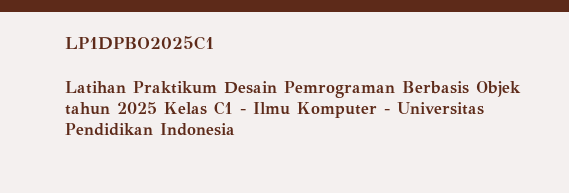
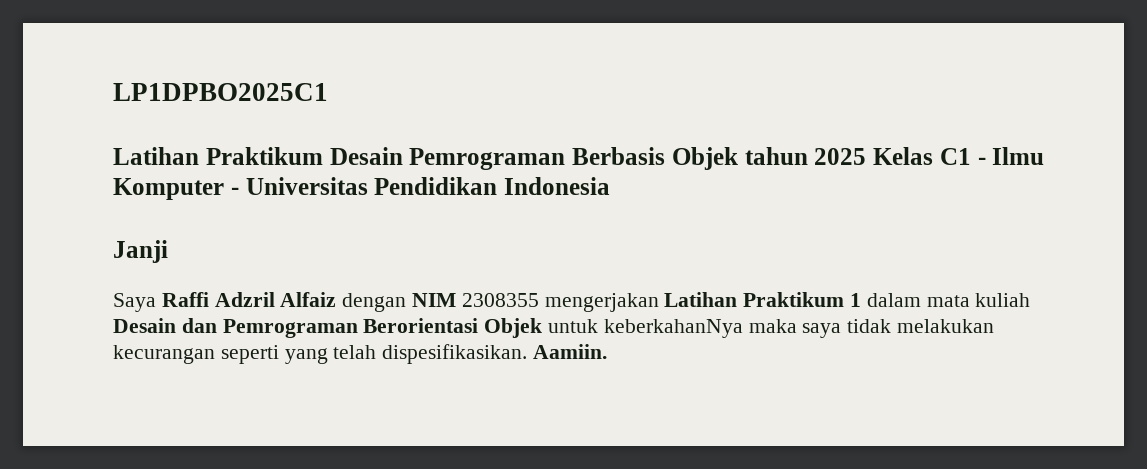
+ Janji
+ Saya Raffi Adzril Alfaiz dengan NIM 2308355 mengerjakan Latihan Praktikum 1 dalam mata kuliah Desain dan Pemrograman Berorientasi Objek untuk keberkahanNya maka saya tidak melakukan kecurangan seperti yang telah dispesifikasikan. Aamiin.

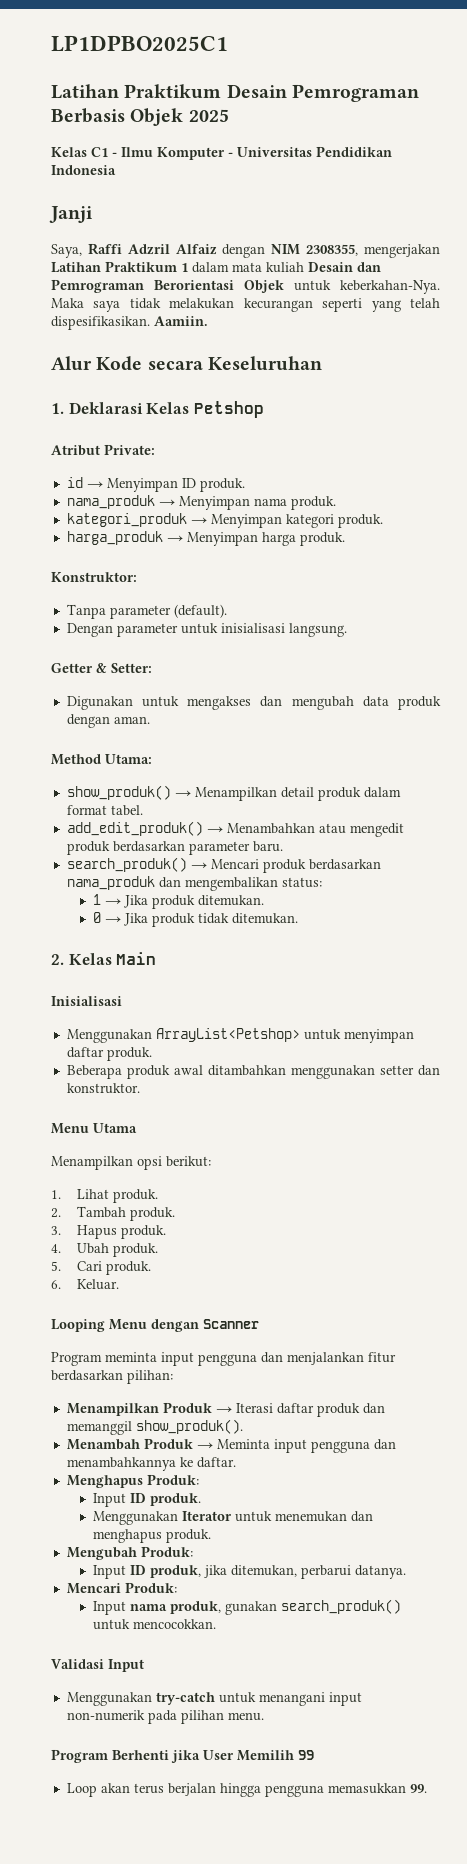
- Latihan Praktikum Desain Pemrograman Berbasis Objek tahun 2025 Kelas C1 - Ilmu Komputer - Universitas Pendidikan Indonesia
+ Latihan Praktikum Desain Pemrograman Berbasis Objek 2025
+ Kelas C1 - Ilmu Komputer - Universitas Pendidikan Indonesia
- Saya Raffi Adzril Alfaiz dengan NIM 2308355 mengerjakan Latihan Praktikum 1 dalam mata kuliah Desain dan Pemrograman Berorientasi Objek untuk keberkahanNya maka saya tidak melakukan kecurangan seperti yang telah dispesifikasikan.
+ Saya, Raffi Adzril Alfaiz dengan NIM 2308355, mengerjakan Latihan Praktikum 1 dalam mata kuliah Desain dan Pemrograman Berorientasi Objek untuk keberkahan-Nya. Maka saya tidak melakukan kecurangan seperti yang telah dispesifikasikan.
+ Alur Kode secara Keseluruhan
+ 1. Deklarasi Kelas Petshop
+ Atribut Private:
+ id → Menyimpan ID produk.
+ nama_produk → Menyimpan nama produk.
+ kategori_produk → Menyimpan kategori produk.
+ harga_produk → Menyimpan harga produk.
+ Konstruktor:
+ Tanpa parameter (default).
+ Dengan parameter untuk inisialisasi langsung.
+ Getter & Setter:
+ Digunakan untuk mengakses dan mengubah data produk dengan aman.
+ Method Utama:
+ show_produk() → Menampilkan detail produk dalam format tabel.
+ add_edit_produk() → Menambahkan atau mengedit produk berdasarkan parameter baru.
+ search_produk() → Mencari produk berdasarkan nama_produk dan mengembalikan status:
+ 1 → Jika produk ditemukan.
+ 0 → Jika produk tidak ditemukan.
+ 2. Kelas Main
+ Inisialisasi
+ Menggunakan ArrayList<Petshop> untuk menyimpan daftar produk.
+ Beberapa produk awal ditambahkan menggunakan setter dan konstruktor.
+ Menu Utama
+ Menampilkan opsi berikut:
+ 1. Lihat produk.
+ 2. Tambah produk.
+ 3. Hapus produk.
+ 4. Ubah produk.
+ 5. Cari produk.
+ 6. Keluar.
+ Looping Menu dengan Scanner
+ Program meminta input pengguna dan menjalankan fitur berdasarkan pilihan:
+ Menampilkan Produk → Iterasi daftar produk dan memanggil show_produk().
+ Menambah Produk → Meminta input pengguna dan menambahkannya ke daftar.
+ Menghapus Produk:
+ Input ID produk.
+ Menggunakan Iterator untuk menemukan dan menghapus produk.
+ Mengubah Produk:
+ Input ID produk, jika ditemukan, perbarui datanya.
+ Mencari Produk:
+ Input nama produk, gunakan search_produk() untuk mencocokkan.
+ Validasi Input
+ Menggunakan try-catch untuk menangani input non-numerik pada pilihan menu.
+ Program Berhenti jika User Memilih 99
+ Loop akan terus berjalan hingga pengguna memasukkan 99.

